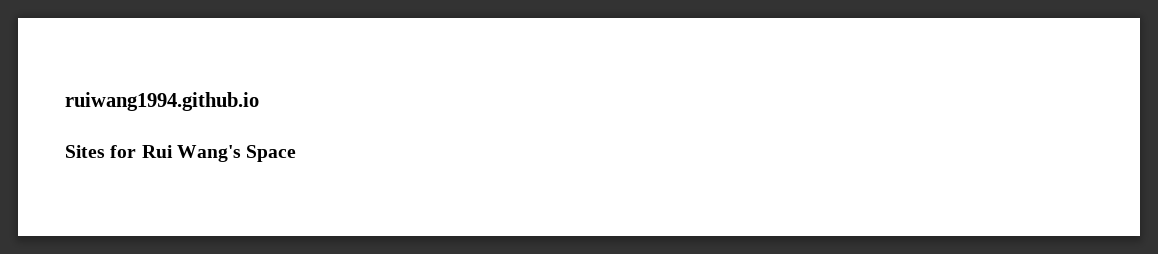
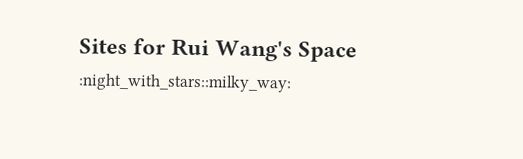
- ruiwang1994.github.io
+ :night_with_stars::milky_way:

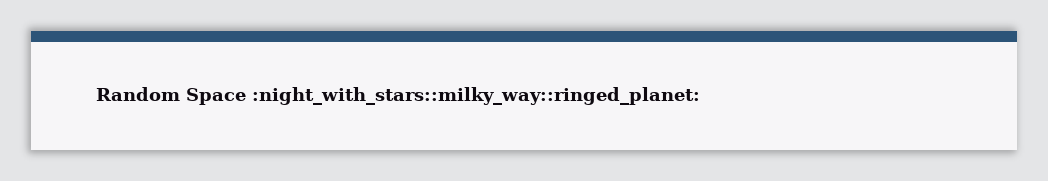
- Sites for Rui Wang's Space
- :night_with_stars::milky_way:
+ Random Space :night_with_stars::milky_way::ringed_planet:

